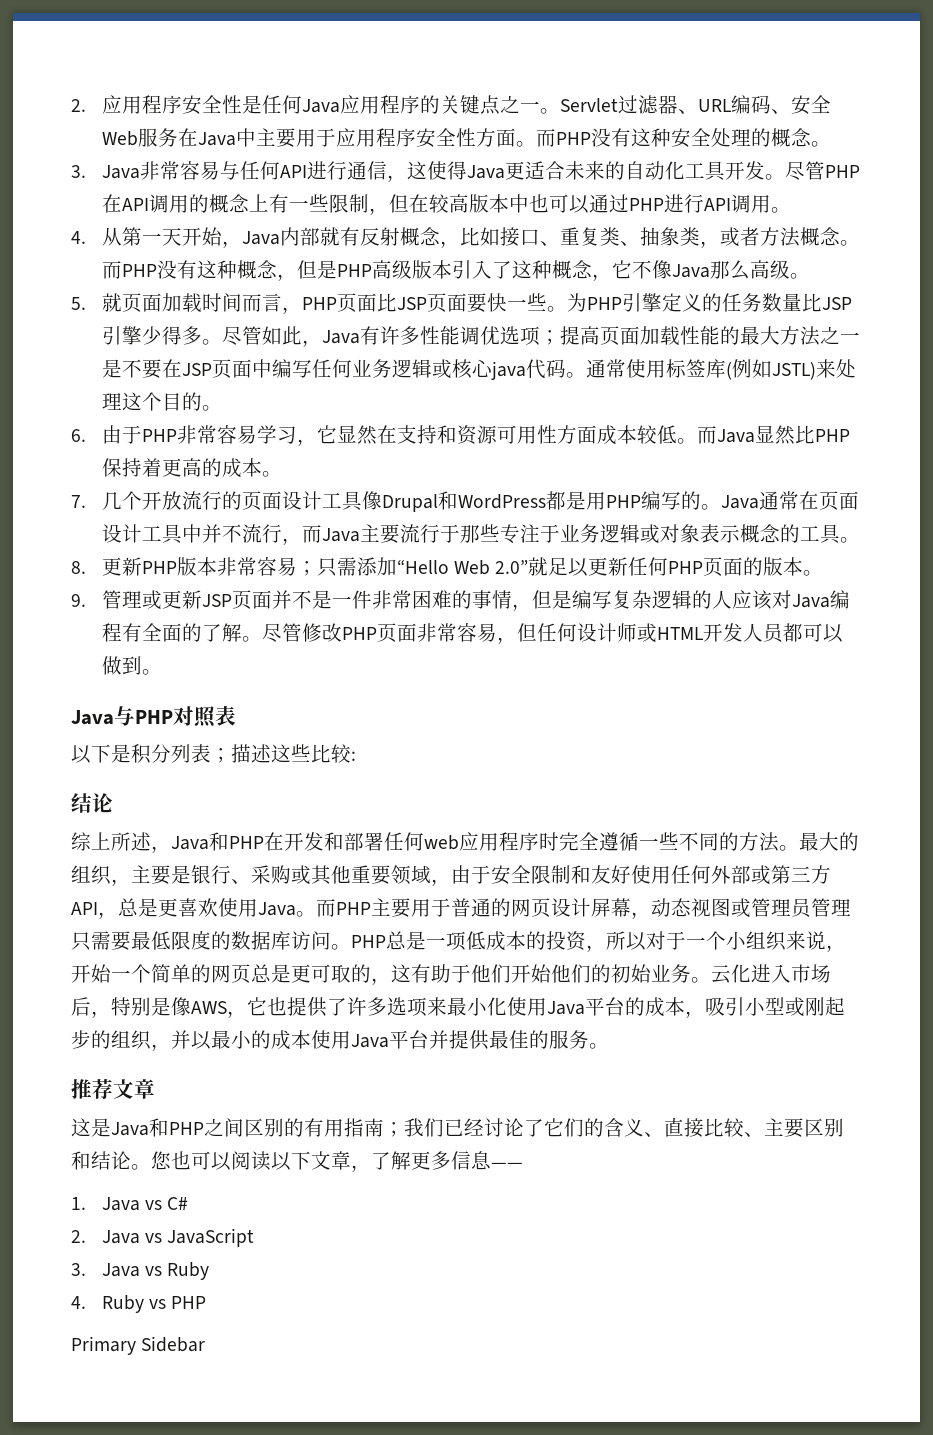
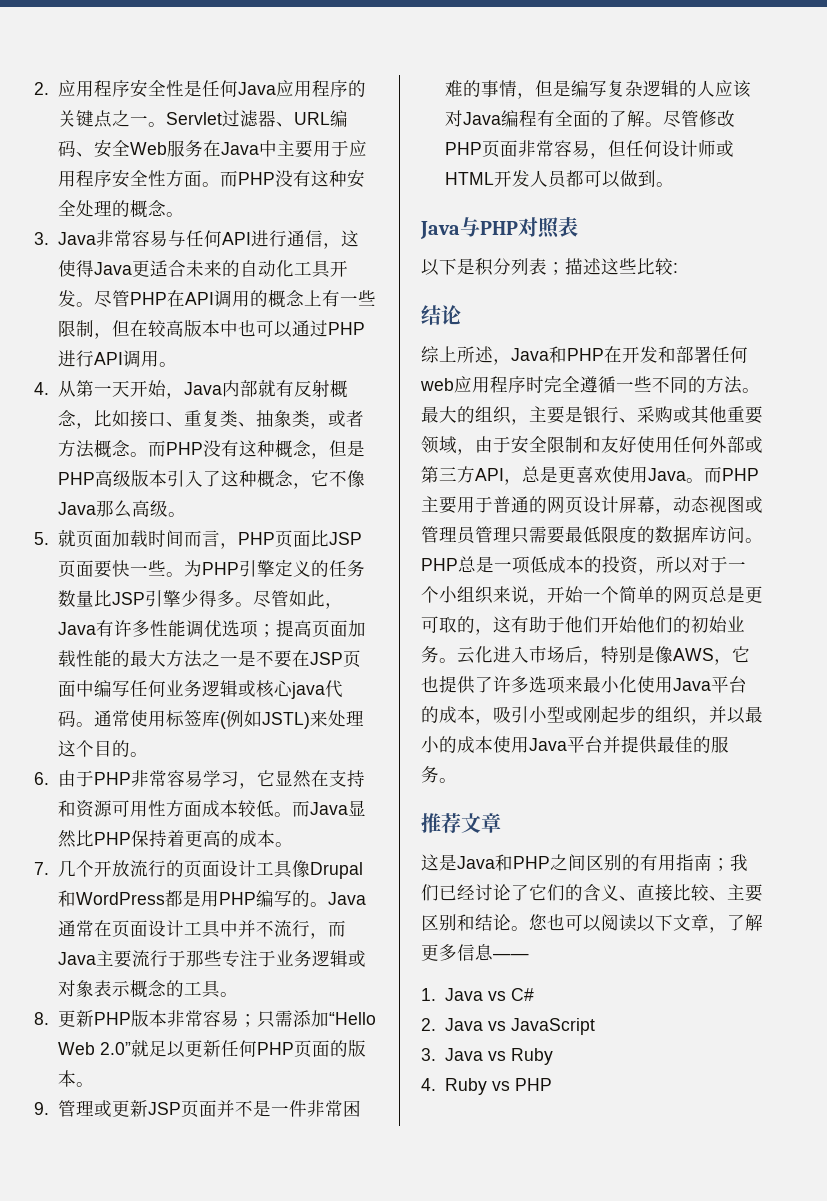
- Primary Sidebar

